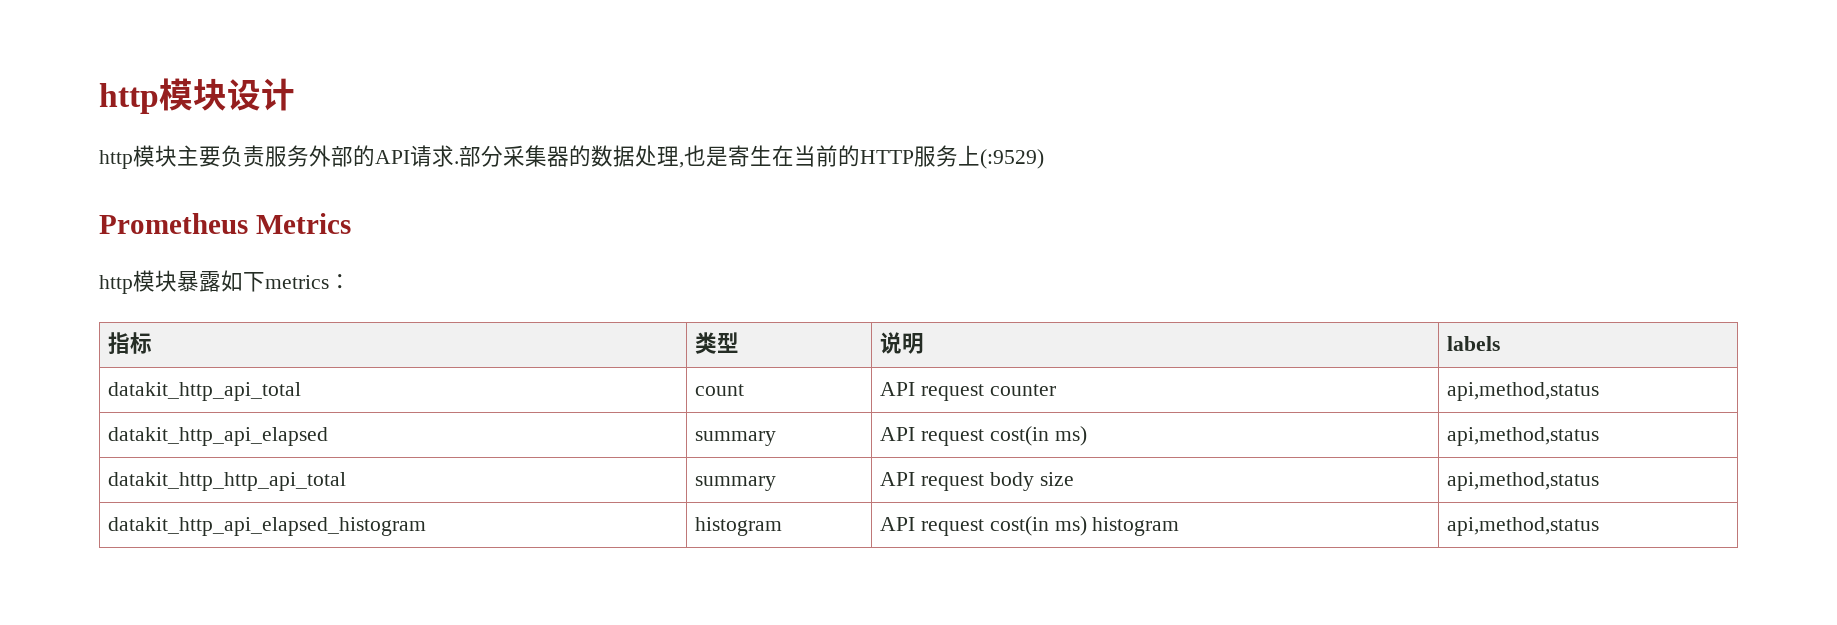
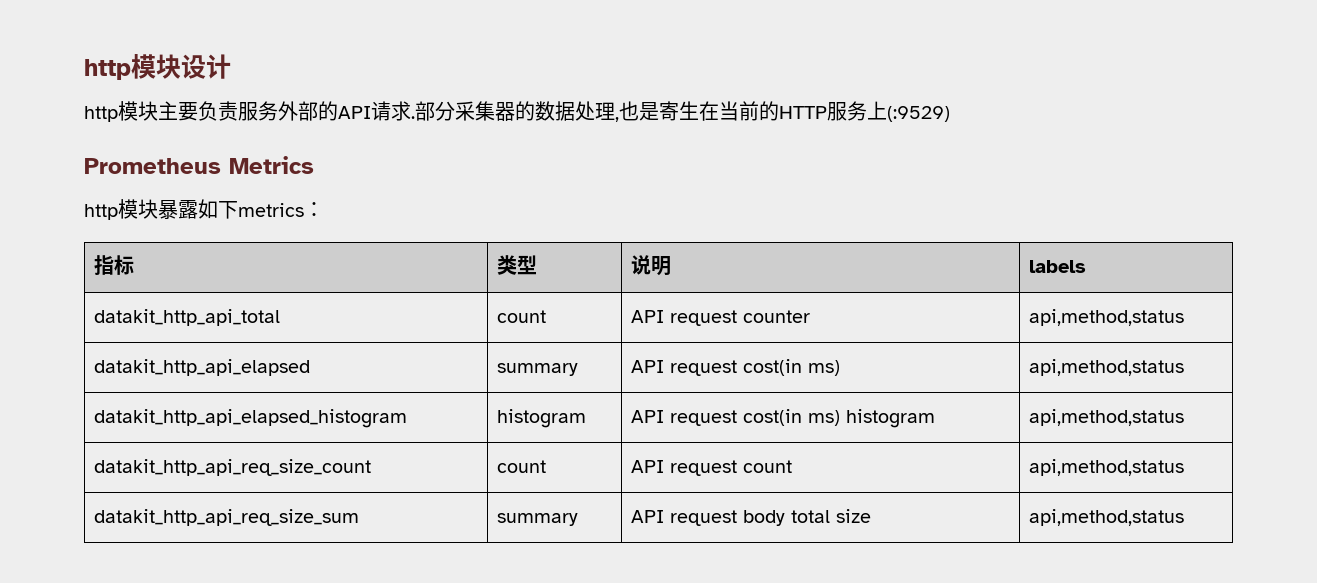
- datakit_http_http_api_total | summary | API request body size | api,method,status
+ datakit_http_api_req_size_count | count | API request count | api,method,status
+ datakit_http_api_req_size_sum | summary | API request body total size | api,method,status

